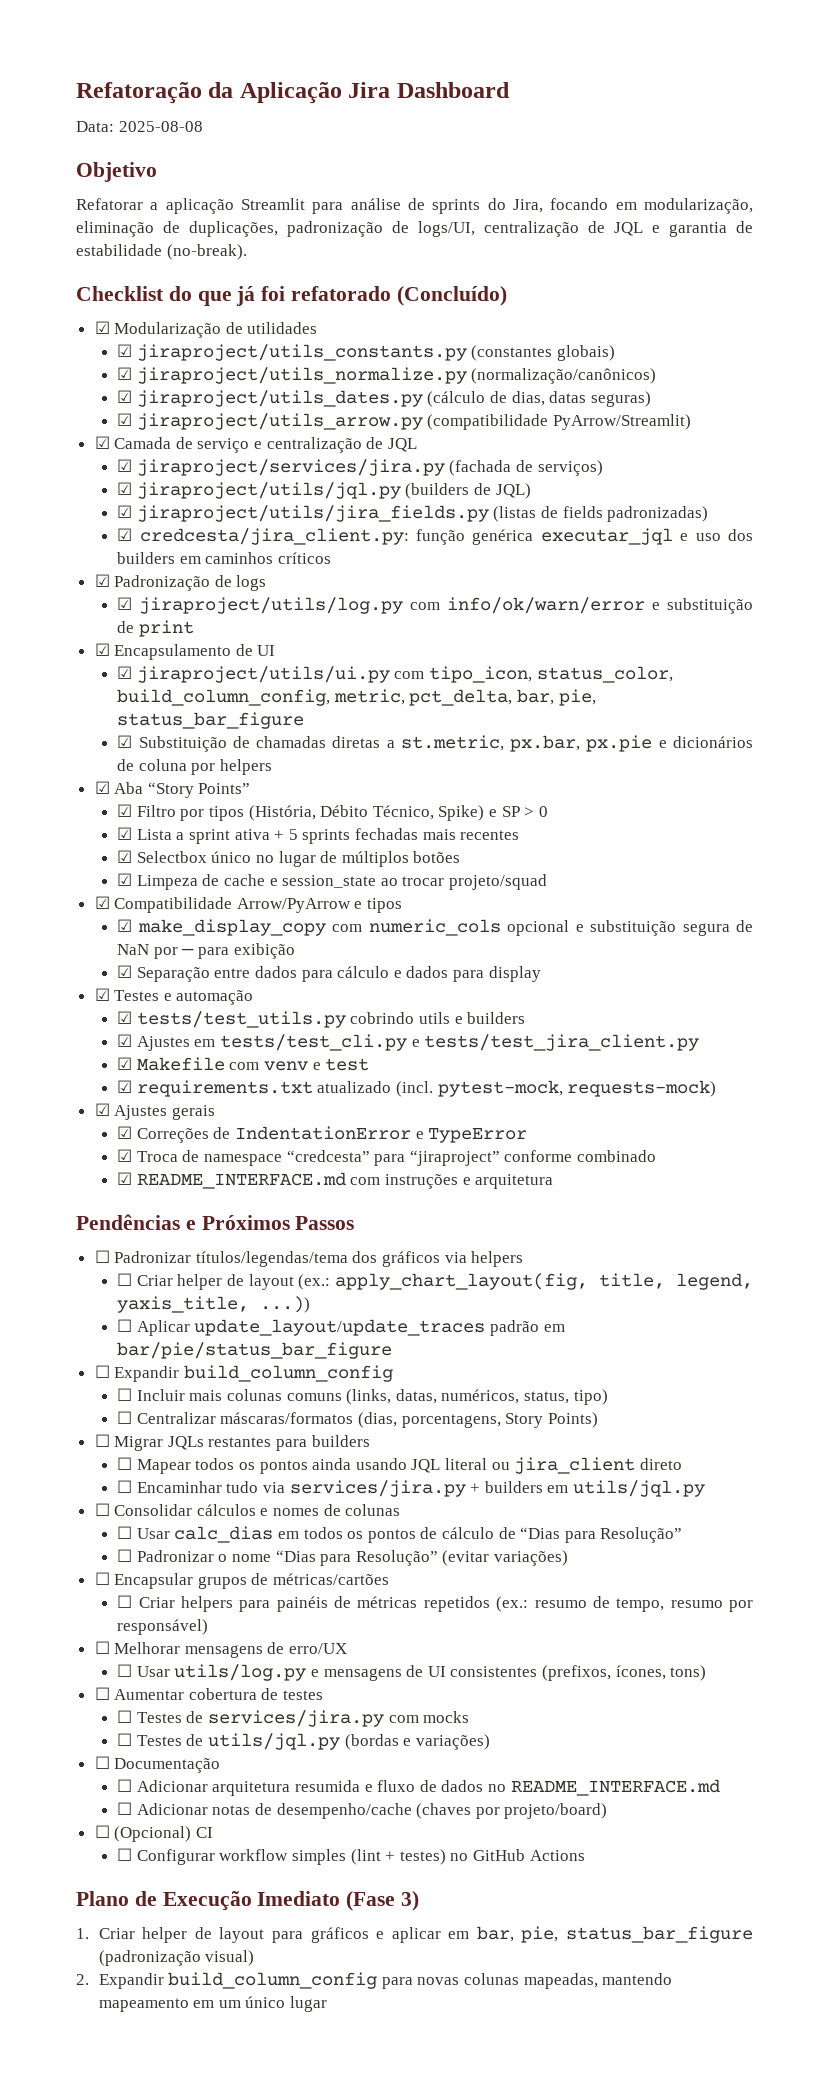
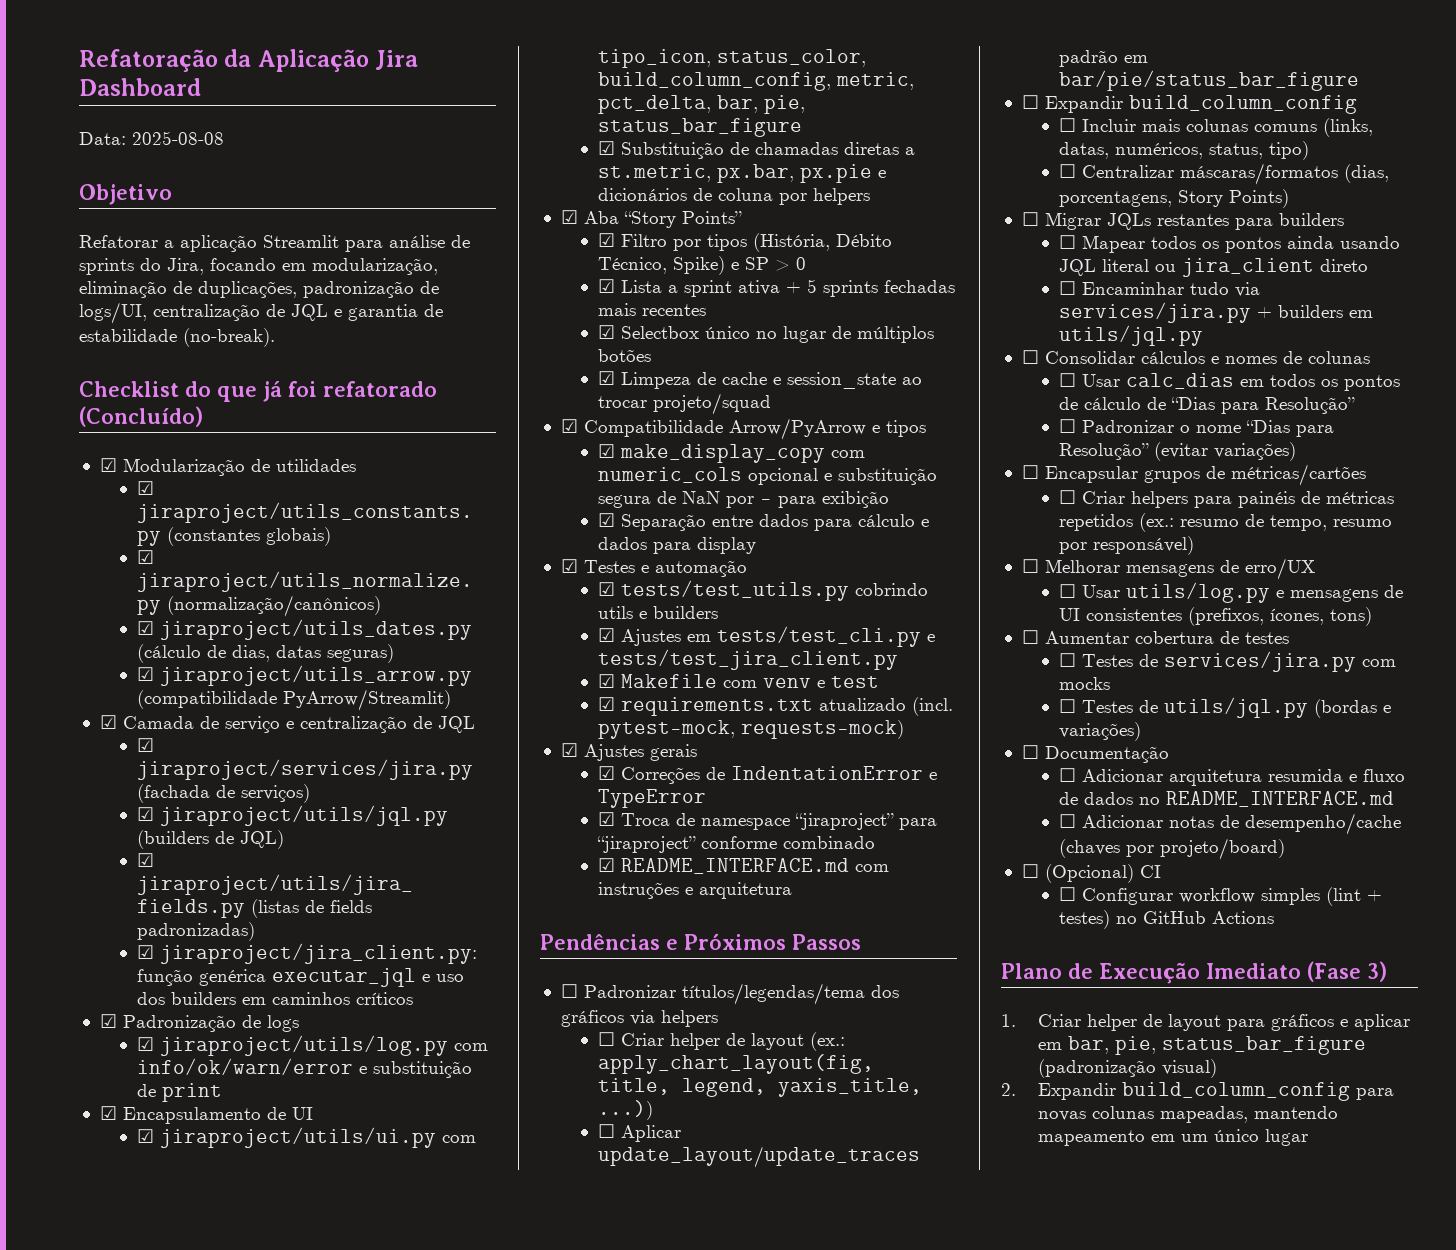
- ☑ credcesta/jira_client.py: função genérica executar_jql e uso dos builders em caminhos críticos
+ ☑ jiraproject/jira_client.py: função genérica executar_jql e uso dos builders em caminhos críticos
- ☑ Troca de namespace “credcesta” para “jiraproject” conforme combinado
+ ☑ Troca de namespace “jiraproject” para “jiraproject” conforme combinado

